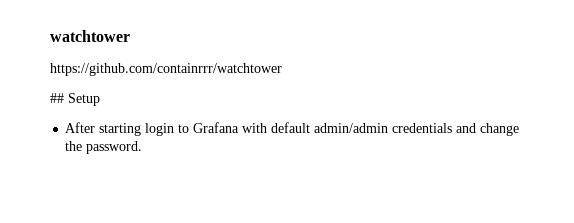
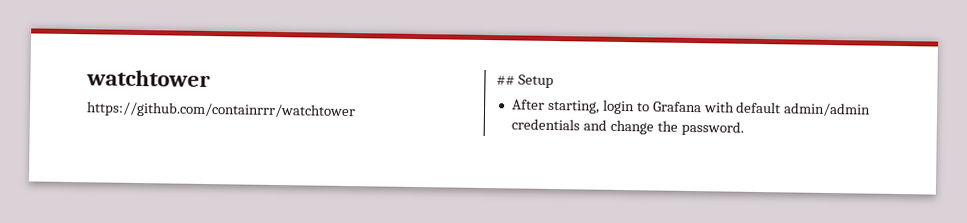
- After starting login to Grafana with default admin/admin credentials and change the password.
+ After starting, login to Grafana with default admin/admin credentials and change the password.

